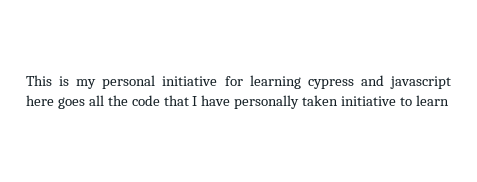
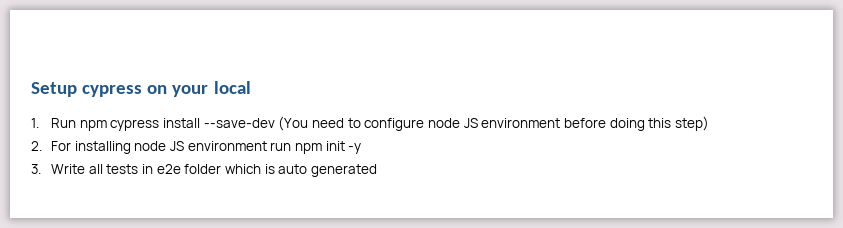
- This is my personal initiative for learning cypress and javascript here goes all the code that I have personally taken initiative to learn
+ Setup cypress on your local
+ 1. Run npm cypress install --save-dev (You need to configure node JS environment before doing this step)
+ 2. For installing node JS environment run npm init -y
+ 3. Write all tests in e2e folder which is auto generated

